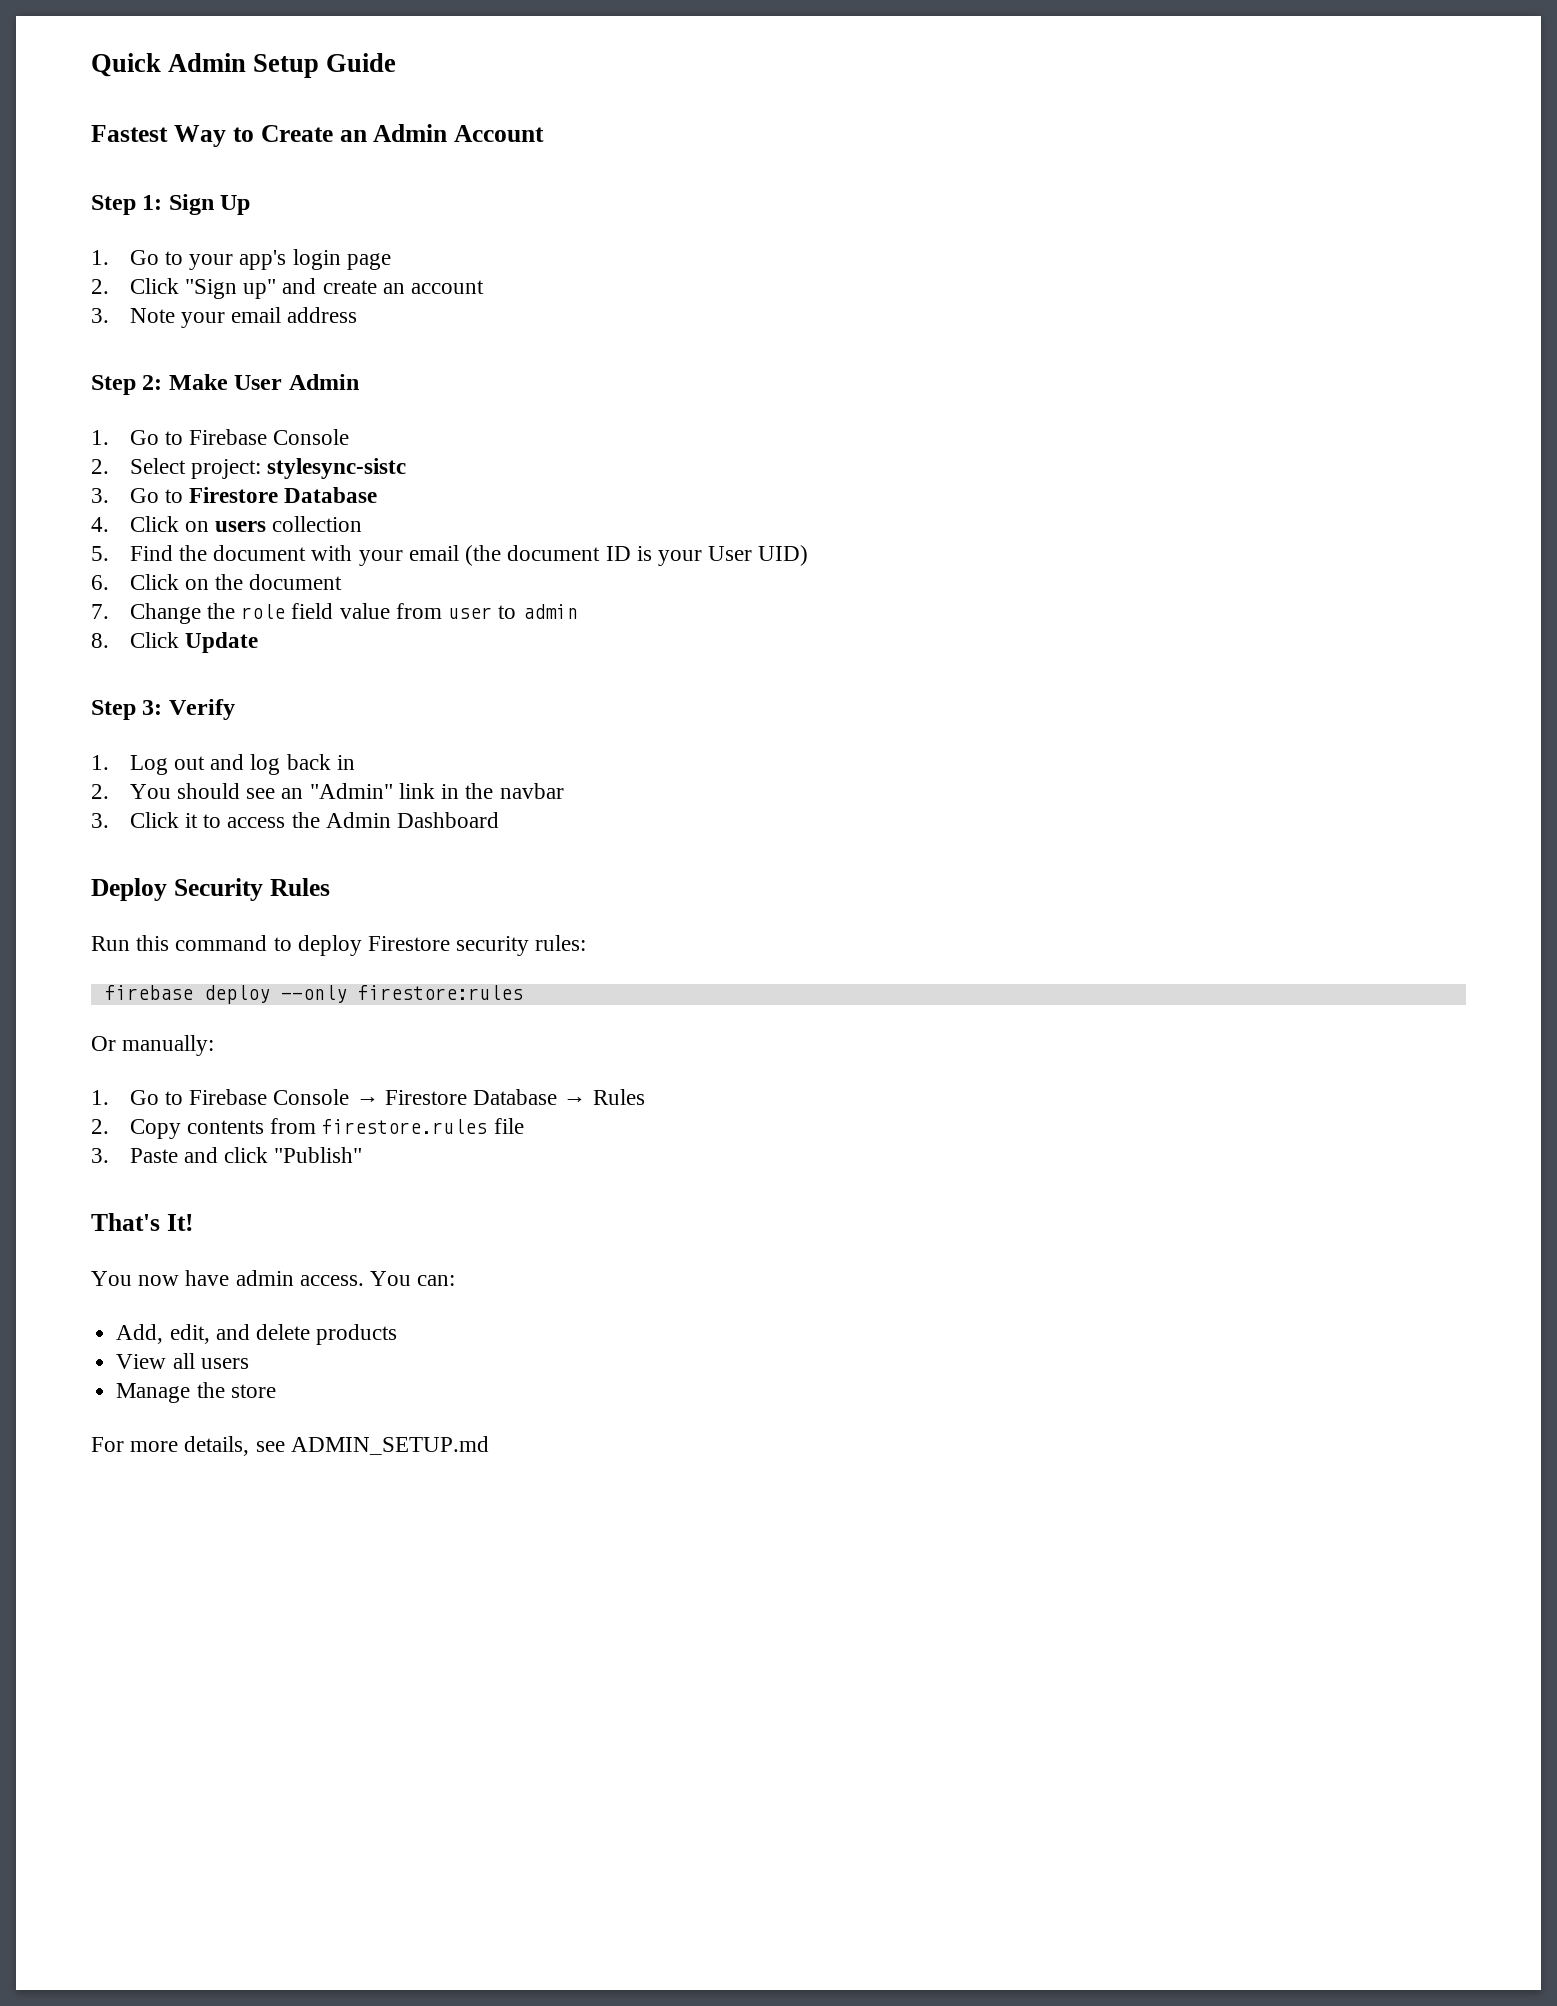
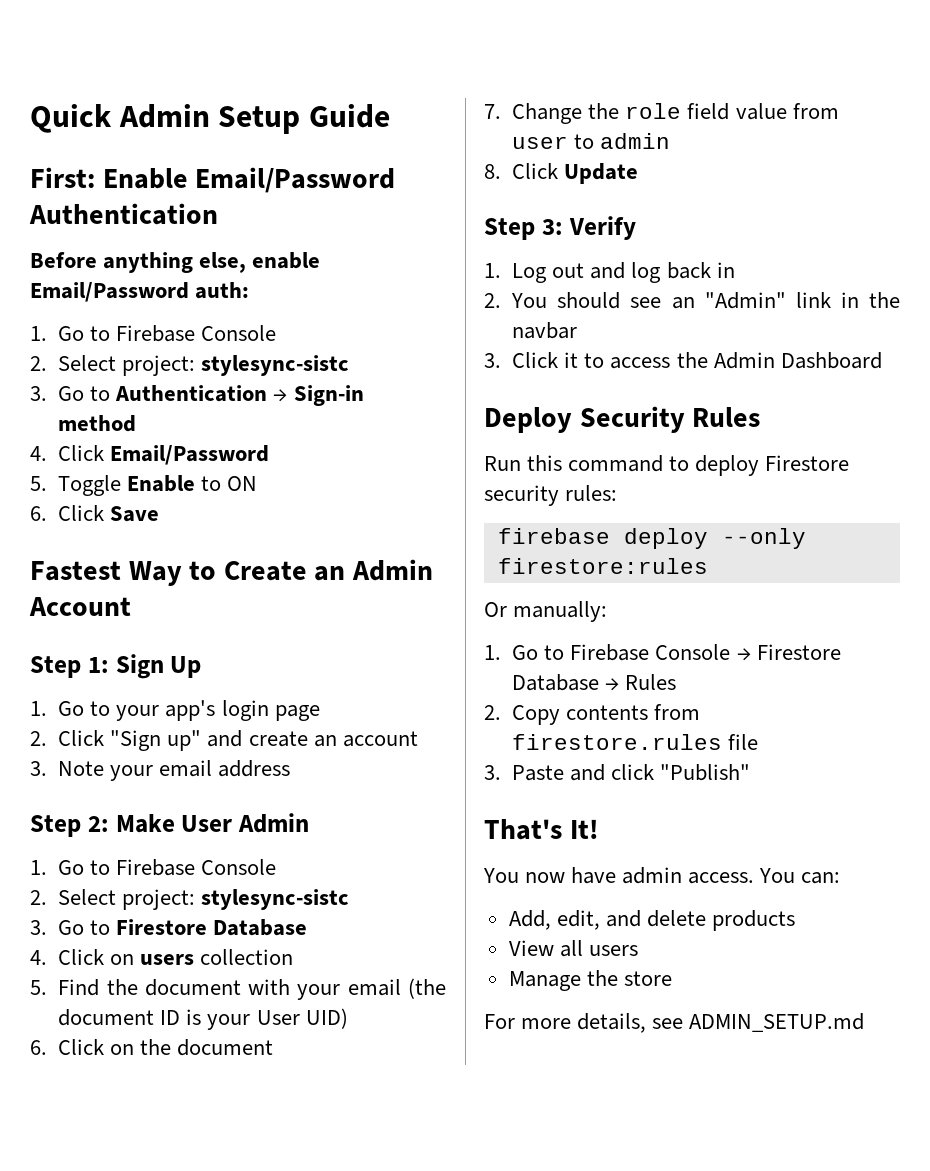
+ First: Enable Email/Password Authentication
+ Before anything else, enable Email/Password auth:
+ 1. Go to Firebase Console
+ 2. Select project: stylesync-sistc
+ 3. Go to Authentication → Sign-in method
+ 4. Click Email/Password
+ 5. Toggle Enable to ON
+ 6. Click Save

